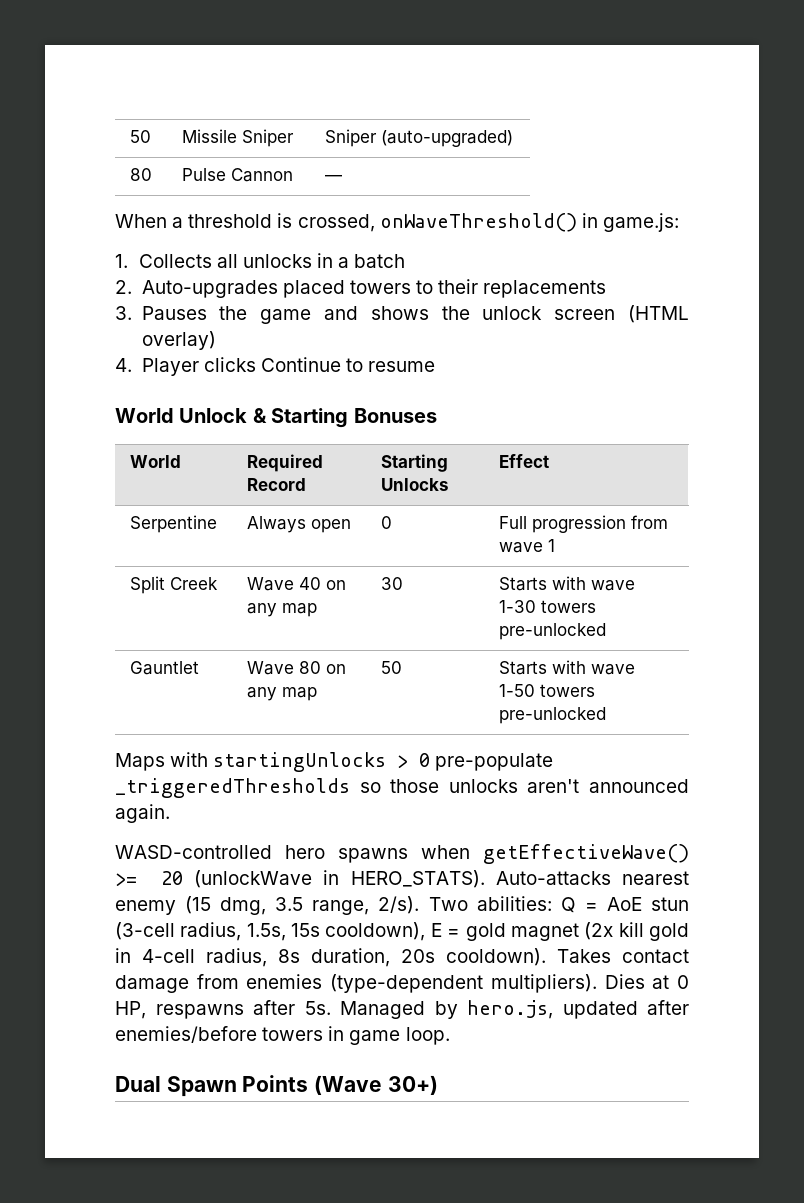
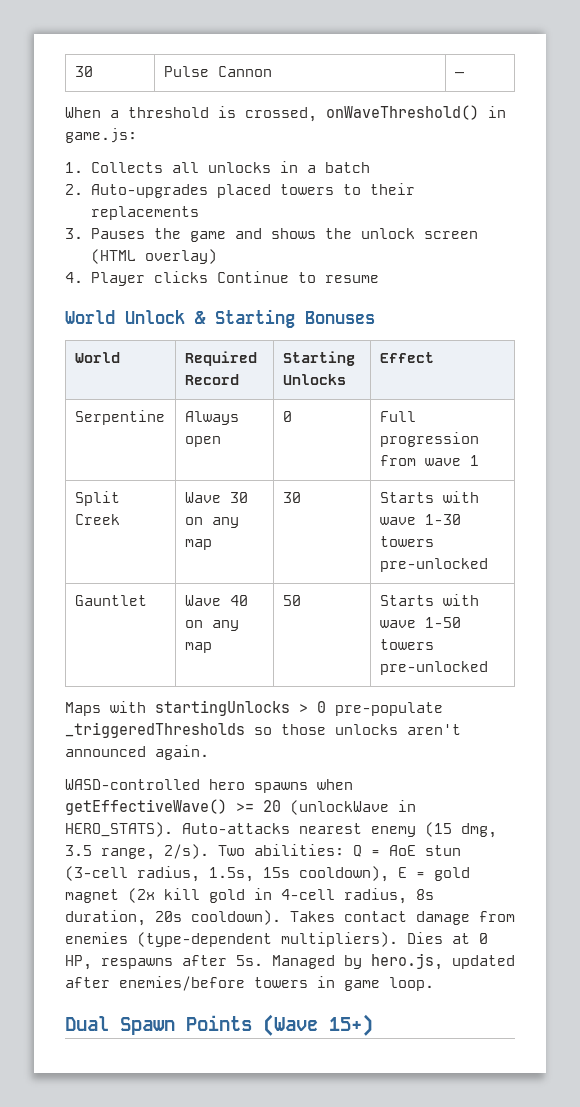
- 50 | Missile Sniper | Sniper (auto-upgraded)
- 80 | Pulse Cannon | —
+ 30 | Pulse Cannon | —
- Split Creek | Wave 40 on any map | 30 | Starts with wave 1-30 towers pre-unlocked
+ Split Creek | Wave 30 on any map | 30 | Starts with wave 1-30 towers pre-unlocked
- Gauntlet | Wave 80 on any map | 50 | Starts with wave 1-50 towers pre-unlocked
+ Gauntlet | Wave 40 on any map | 50 | Starts with wave 1-50 towers pre-unlocked
- Dual Spawn Points (Wave 30+)
+ Dual Spawn Points (Wave 15+)

